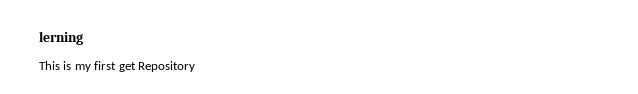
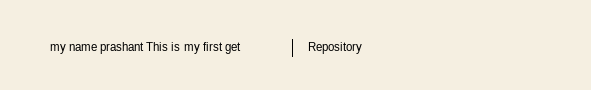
- lerning
- This is my first get Repository
+ my name prashant This is my first get Repository

